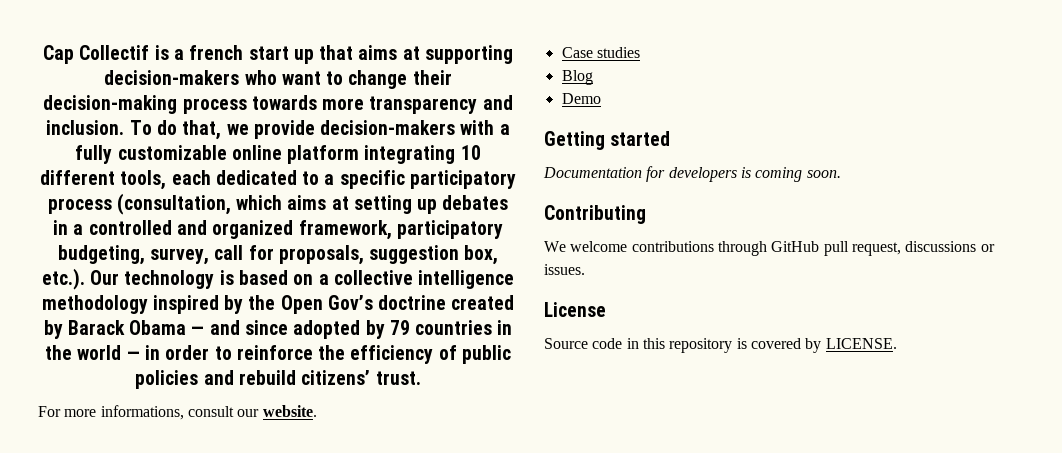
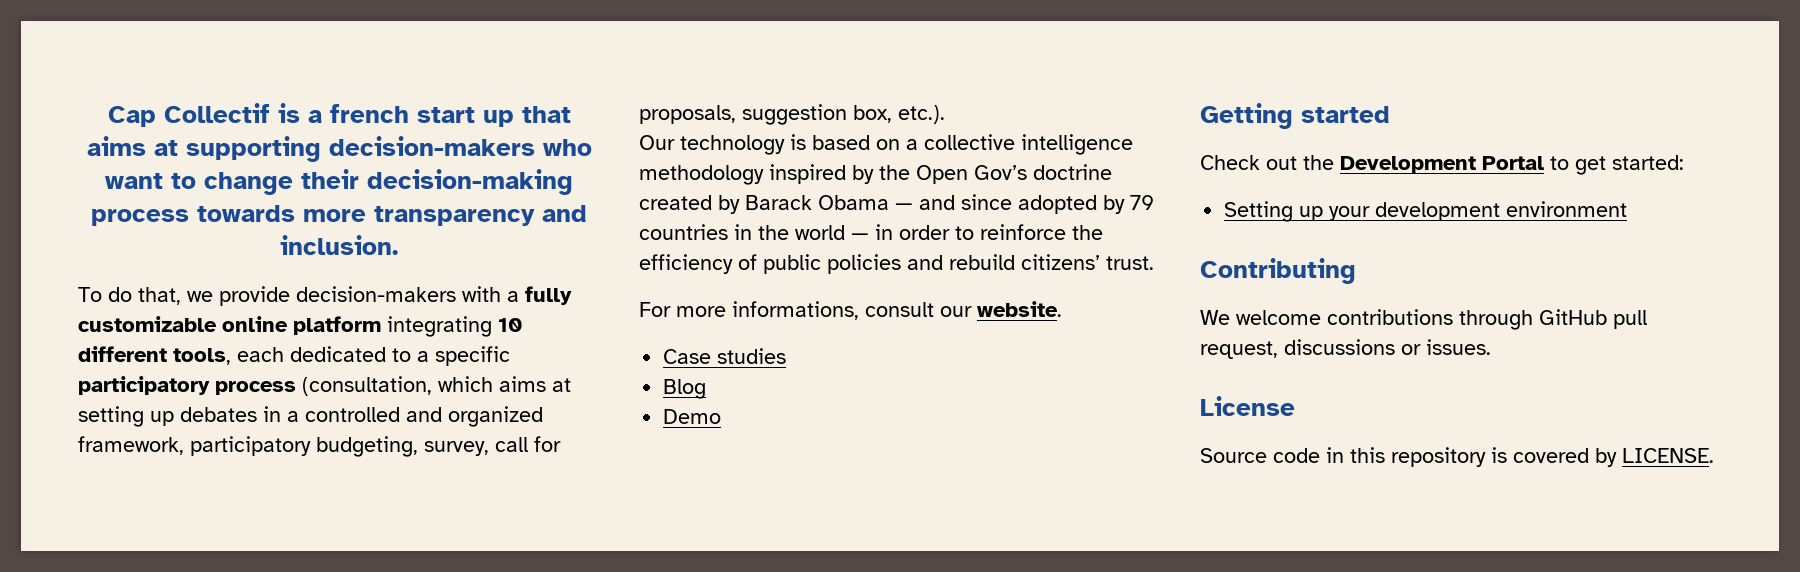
- Cap Collectif is a french start up that aims at supporting decision-makers who want to change their decision-making process towards more transparency and inclusion. To do that, we provide decision-makers with a fully customizable online platform integrating 10 different tools, each dedicated to a specific participatory process (consultation, which aims at setting up debates in a controlled and organized framework, participatory budgeting, survey, call for proposals, suggestion box, etc.). Our technology is based on a collective intelligence methodology inspired by the Open Gov’s doctrine created by Barack Obama — and since adopted by 79 countries in the world — in order to reinforce the efficiency of public policies and rebuild citizens’ trust.
+ Cap Collectif is a french start up that aims at supporting decision-makers who want to change their decision-making process towards more transparency and inclusion.
+ To do that, we provide decision-makers with a fully customizable online platform integrating 10 different tools, each dedicated to a specific participatory process (consultation, which aims at setting up debates in a controlled and organized framework, participatory budgeting, survey, call for proposals, suggestion box, etc.).
+ Our technology is based on a collective intelligence methodology inspired by the Open Gov’s doctrine created by Barack Obama — and since adopted by 79 countries in the world — in order to reinforce the efficiency of public policies and rebuild citizens’ trust.
- Documentation for developers is coming soon.
+ Check out the Development Portal to get started:
+ Setting up your development environment

